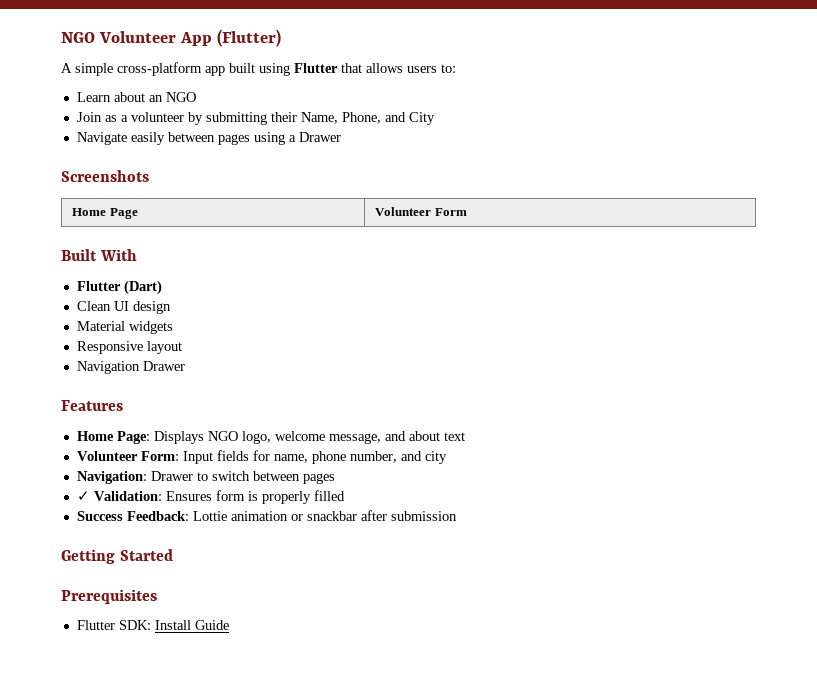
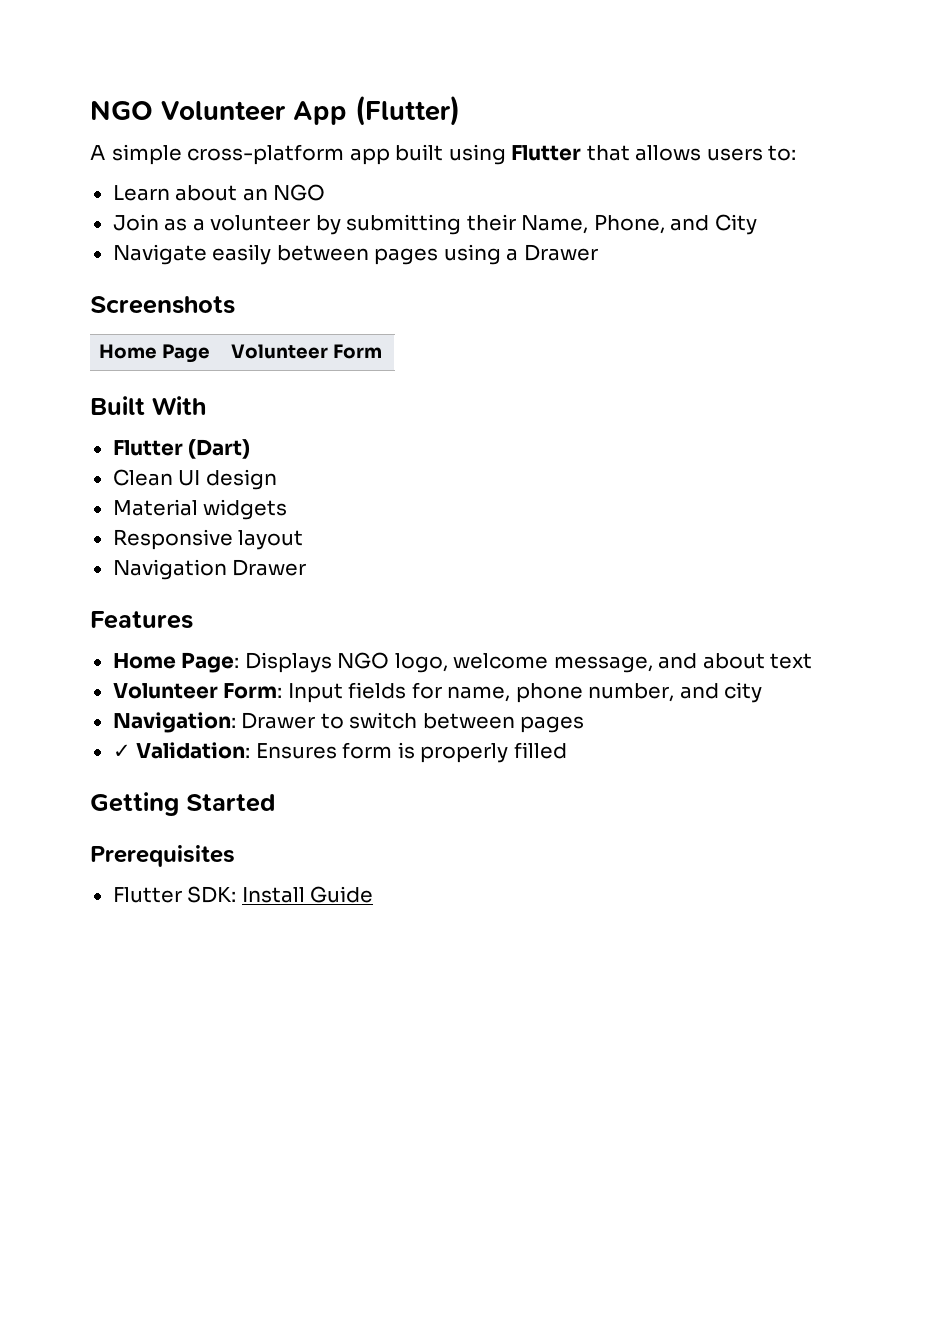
- Success Feedback: Lottie animation or snackbar after submission

